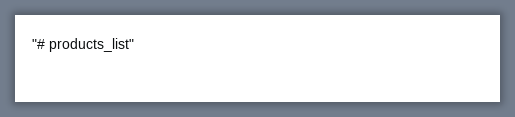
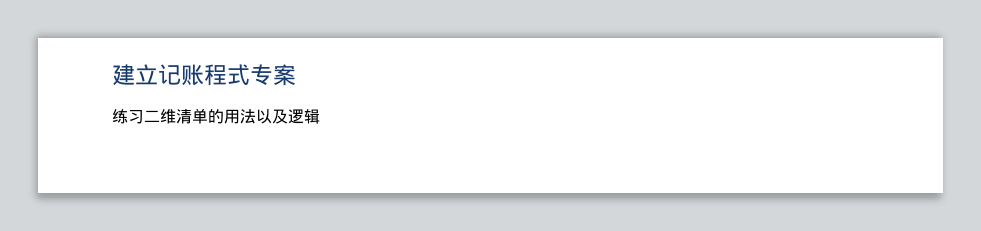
- "# products_list"
+ 建立记账程式专案
+ 练习二维清单的用法以及逻辑

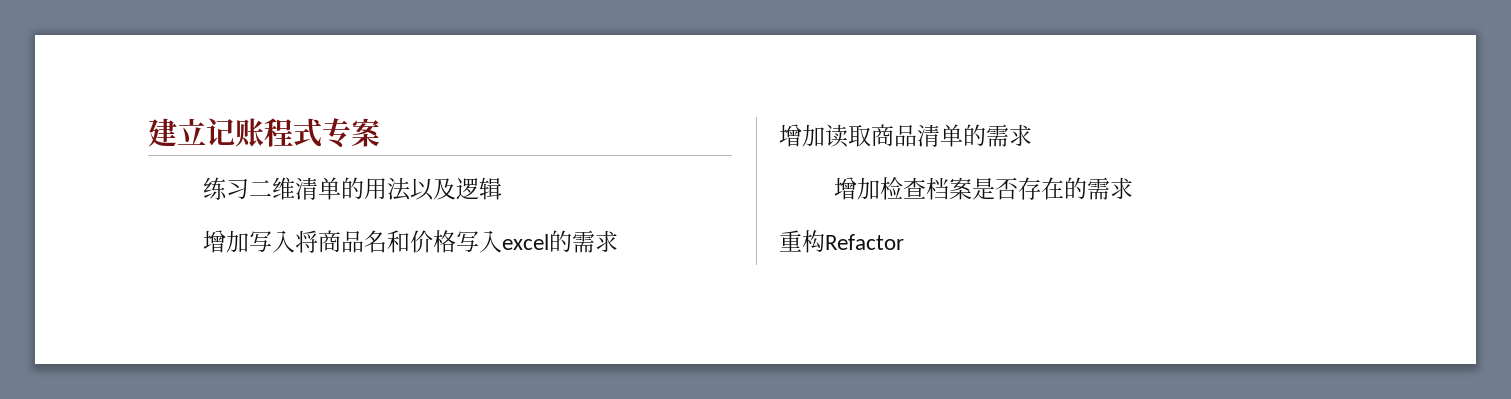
+ 增加写入将商品名和价格写入excel的需求
+ 增加读取商品清单的需求
+ 增加检查档案是否存在的需求
+ 重构Refactor

